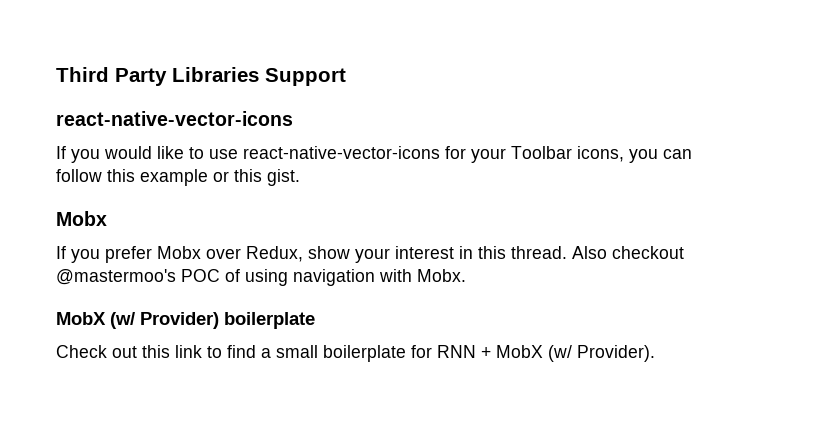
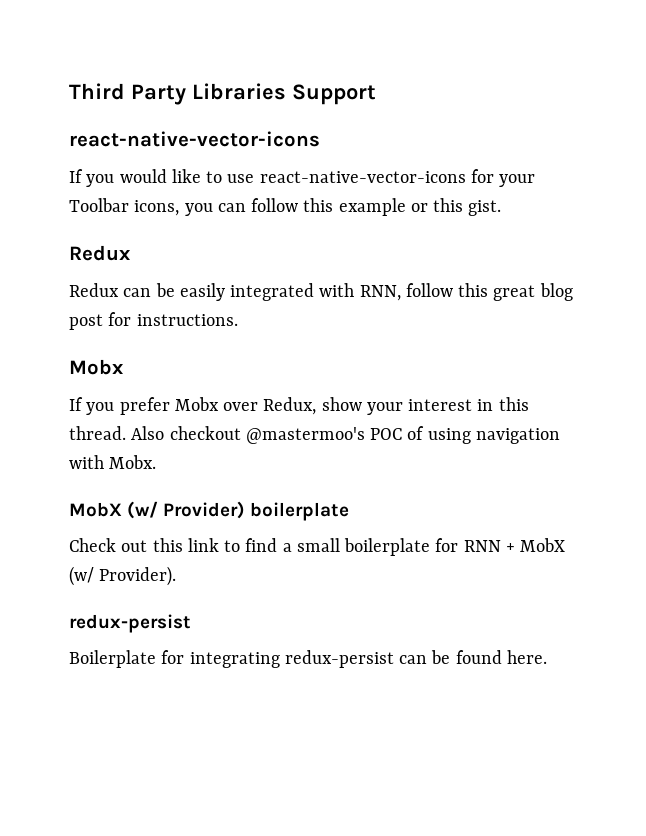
  If you would like to use react-native-vector-icons for your Toolbar icons, you can follow this example or this gist.
+ Redux
+ Redux can be easily integrated with RNN, follow this great blog post for instructions.
  Check out this link to find a small boilerplate for RNN + MobX (w/ Provider).
+ redux-persist
+ Boilerplate for integrating redux-persist can be found here.

